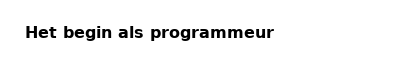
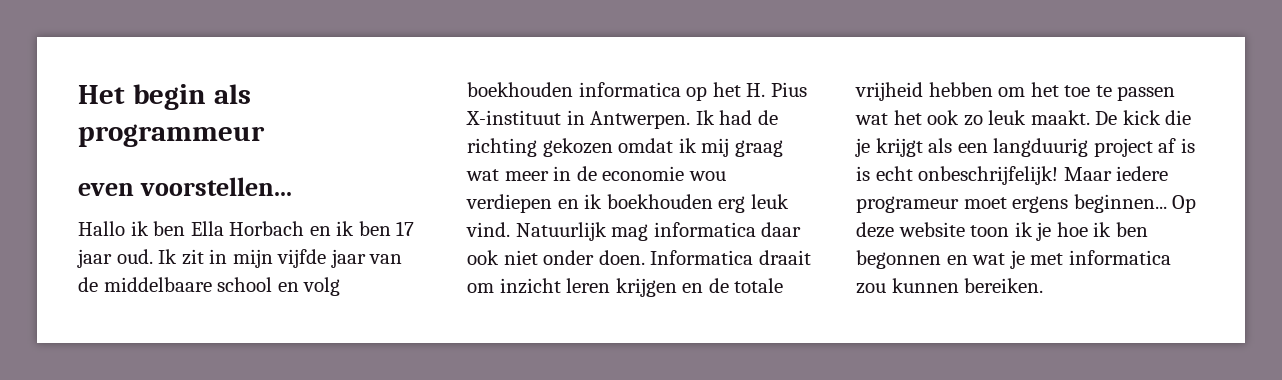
+ even voorstellen...
+ Hallo ik ben Ella Horbach en ik ben 17 jaar oud. Ik zit in mijn vijfde jaar van de middelbaare school en volg boekhouden informatica op het H. Pius X-instituut in Antwerpen. Ik had de richting gekozen omdat ik mij graag wat meer in de economie wou verdiepen en ik boekhouden erg leuk vind. Natuurlijk mag informatica daar ook niet onder doen. Informatica draait om inzicht leren krijgen en de totale vrijheid hebben om het toe te passen wat het ook zo leuk maakt. De kick die je krijgt als een langduurig project af is is echt onbeschrijfelijk! Maar iedere programeur moet ergens beginnen... Op deze website toon ik je hoe ik ben begonnen en wat je met informatica zou kunnen bereiken.

